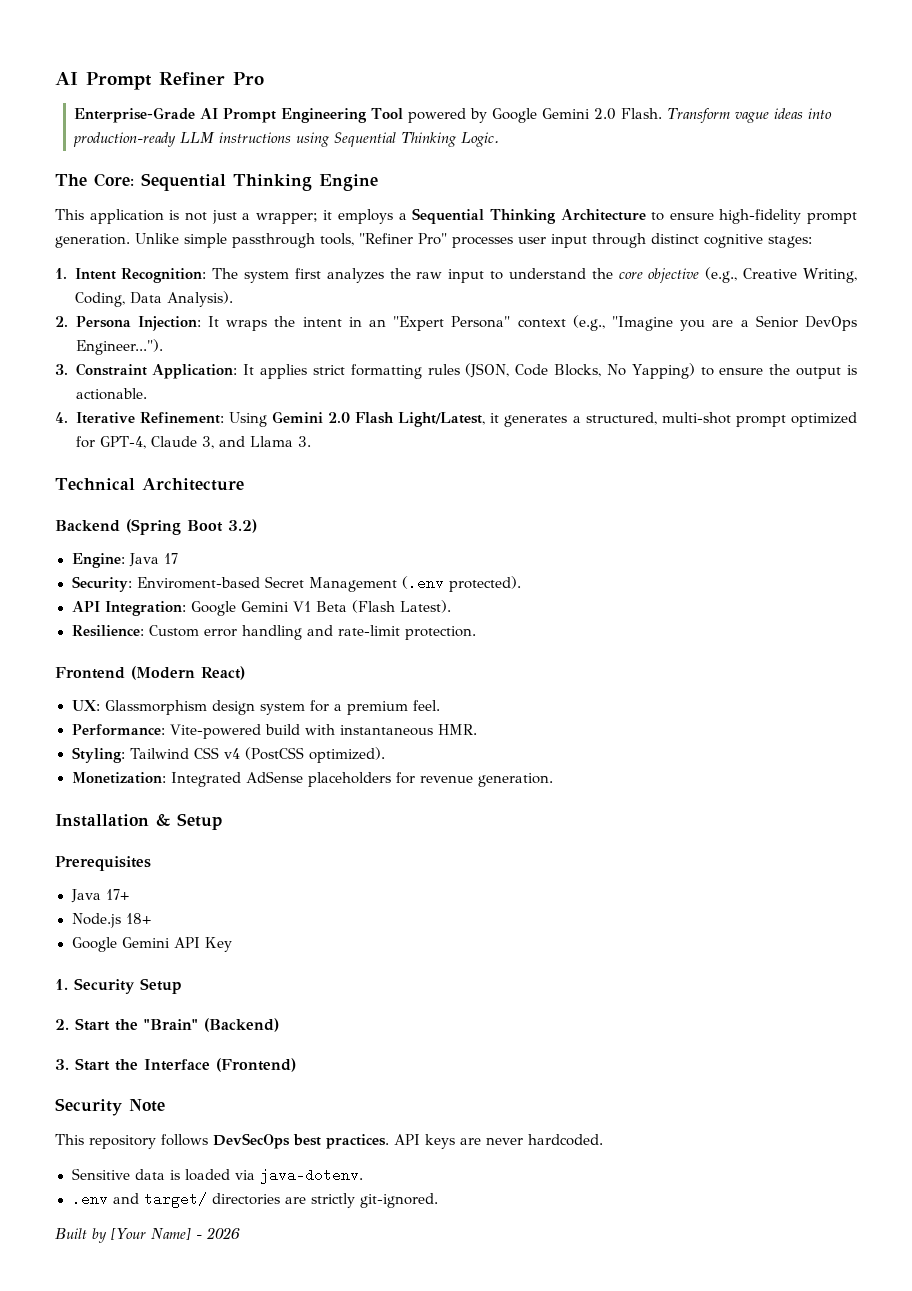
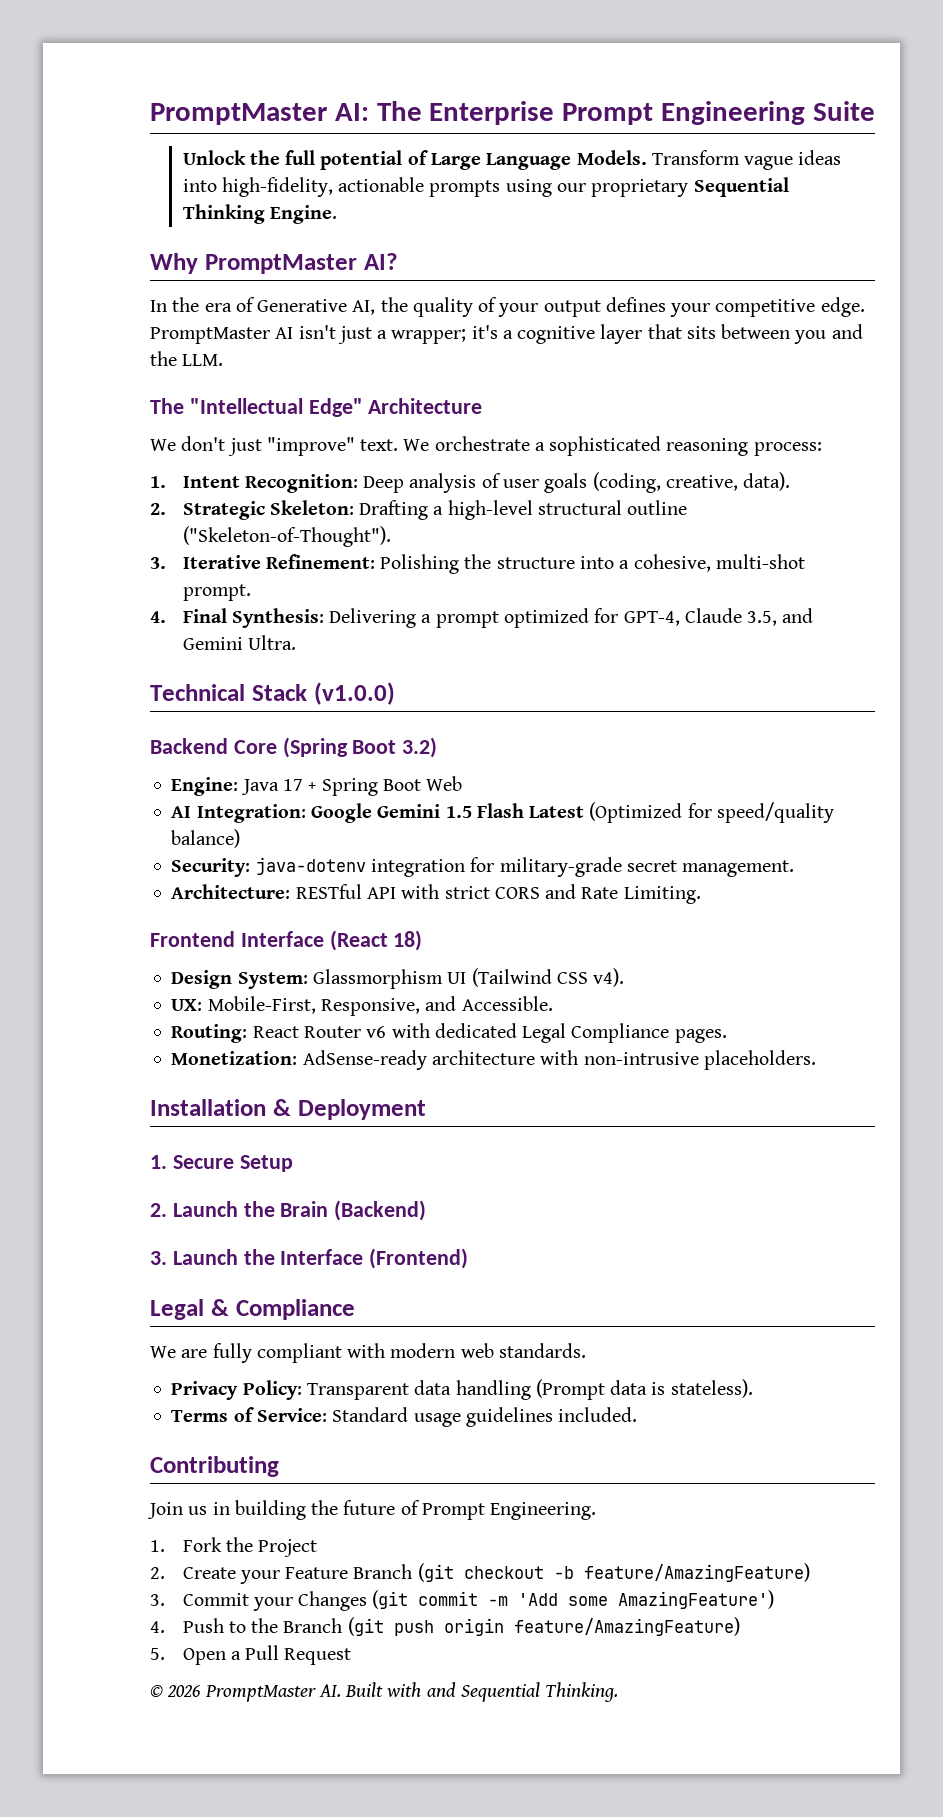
- AI Prompt Refiner Pro
- Enterprise-Grade AI Prompt Engineering Tool powered by Google Gemini 2.0 Flash. Transform vague ideas into production-ready LLM instructions using Sequential Thinking Logic.
- The Core: Sequential Thinking Engine
- This application is not just a wrapper; it employs a Sequential Thinking Architecture to ensure high-fidelity prompt generation. Unlike simple passthrough tools, "Refiner Pro" processes user input through distinct cognitive stages:
- 1. Intent Recognition: The system first analyzes the raw input to understand the core objective (e.g., Creative Writing, Coding, Data Analysis).
- 2. Persona Injection: It wraps the intent in an "Expert Persona" context (e.g., "Imagine you are a Senior DevOps Engineer...").
- 3. Constraint Application: It applies strict formatting rules (JSON, Code Blocks, No Yapping) to ensure the output is actionable.
- 4. Iterative Refinement: Using Gemini 2.0 Flash Light/Latest, it generates a structured, multi-shot prompt optimized for GPT-4, Claude 3, and Llama 3.
+ PromptMaster AI: The Enterprise Prompt Engineering Suite
+ Unlock the full potential of Large Language Models. Transform vague ideas into high-fidelity, actionable prompts using our proprietary Sequential Thinking Engine.
+ Why PromptMaster AI?
+ In the era of Generative AI, the quality of your output defines your competitive edge. PromptMaster AI isn't just a wrapper; it's a cognitive layer that sits between you and the LLM.
+ The "Intellectual Edge" Architecture
+ We don't just "improve" text. We orchestrate a sophisticated reasoning process:
+ 1. Intent Recognition: Deep analysis of user goals (coding, creative, data).
+ 2. Strategic Skeleton: Drafting a high-level structural outline ("Skeleton-of-Thought").
+ 3. Iterative Refinement: Polishing the structure into a cohesive, multi-shot prompt.
+ 4. Final Synthesis: Delivering a prompt optimized for GPT-4, Claude 3.5, and Gemini Ultra.
- Technical Architecture
+ Technical Stack (v1.0.0)
- Backend (Spring Boot 3.2)
+ Backend Core (Spring Boot 3.2)
- Engine: Java 17
- Security: Enviroment-based Secret Management (.env protected).
- API Integration: Google Gemini V1 Beta (Flash Latest).
- Resilience: Custom error handling and rate-limit protection.
- Frontend (Modern React)
- UX: Glassmorphism design system for a premium feel.
- Performance: Vite-powered build with instantaneous HMR.
- Styling: Tailwind CSS v4 (PostCSS optimized).
- Monetization: Integrated AdSense placeholders for revenue generation.
- Installation & Setup
- Prerequisites
- Java 17+
- Node.js 18+
- Google Gemini API Key
- 1. Security Setup
+ Engine: Java 17 + Spring Boot Web
+ AI Integration: Google Gemini 1.5 Flash Latest (Optimized for speed/quality balance)
+ Security: java-dotenv integration for military-grade secret management.
+ Architecture: RESTful API with strict CORS and Rate Limiting.
+ Frontend Interface (React 18)
+ Design System: Glassmorphism UI (Tailwind CSS v4).
+ UX: Mobile-First, Responsive, and Accessible.
+ Routing: React Router v6 with dedicated Legal Compliance pages.
+ Monetization: AdSense-ready architecture with non-intrusive placeholders.
+ Installation & Deployment
+ 1. Secure Setup
- 2. Start the "Brain" (Backend)
+ 2. Launch the Brain (Backend)
- 3. Start the Interface (Frontend)
+ 3. Launch the Interface (Frontend)
- Security Note
- This repository follows DevSecOps best practices. API keys are never hardcoded.
- Sensitive data is loaded via java-dotenv.
- .env and target/ directories are strictly git-ignored.
- Built by [Your Name] - 2026
+ Legal & Compliance
+ We are fully compliant with modern web standards.
+ Privacy Policy: Transparent data handling (Prompt data is stateless).
+ Terms of Service: Standard usage guidelines included.
+ Contributing
+ Join us in building the future of Prompt Engineering.
+ 1. Fork the Project
+ 2. Create your Feature Branch (git checkout -b feature/AmazingFeature)
+ 3. Commit your Changes (git commit -m 'Add some AmazingFeature')
+ 4. Push to the Branch (git push origin feature/AmazingFeature)
+ 5. Open a Pull Request
+ © 2026 PromptMaster AI. Built with and Sequential Thinking.

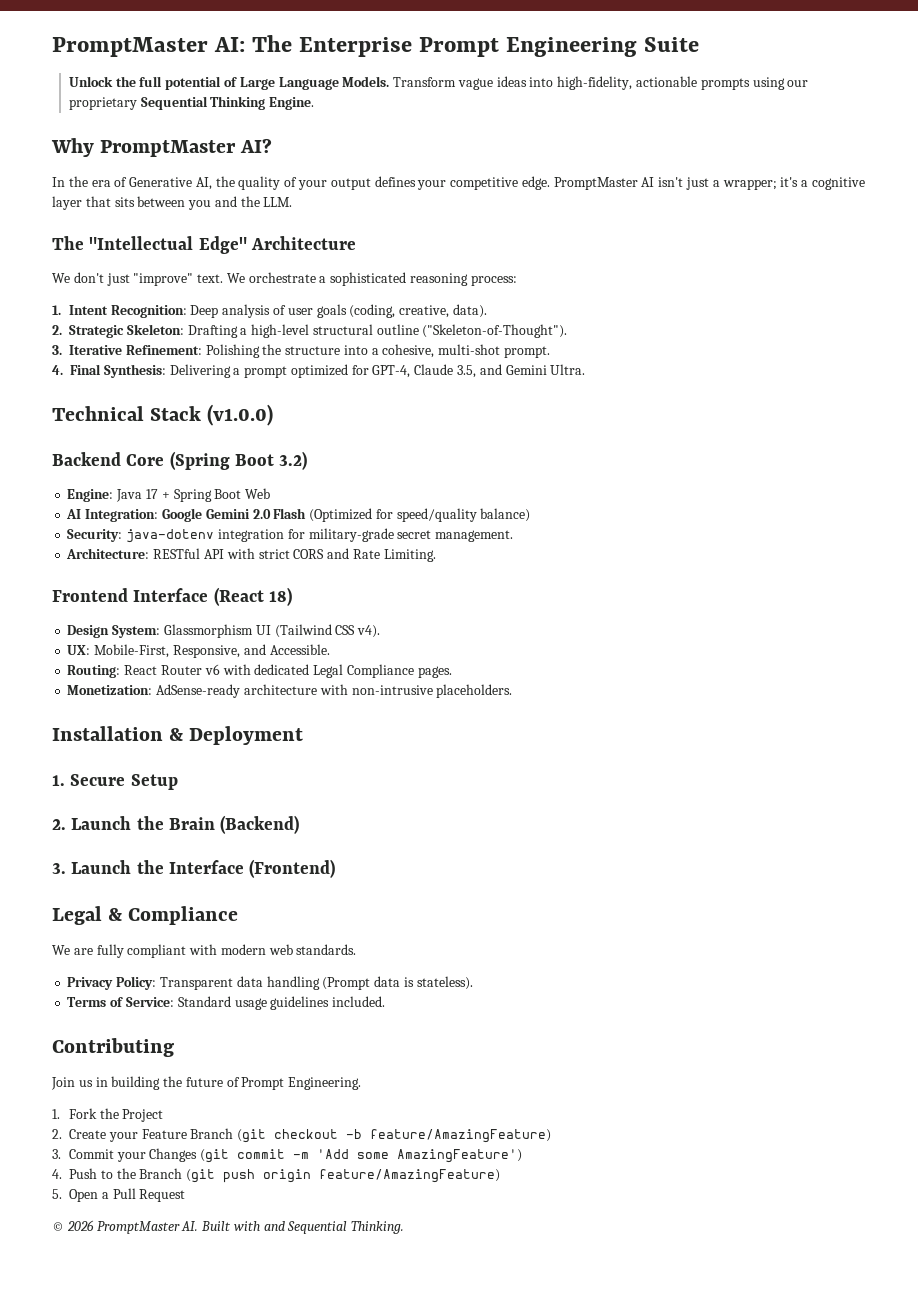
- AI Integration: Google Gemini 1.5 Flash Latest (Optimized for speed/quality balance)
+ AI Integration: Google Gemini 2.0 Flash (Optimized for speed/quality balance)

